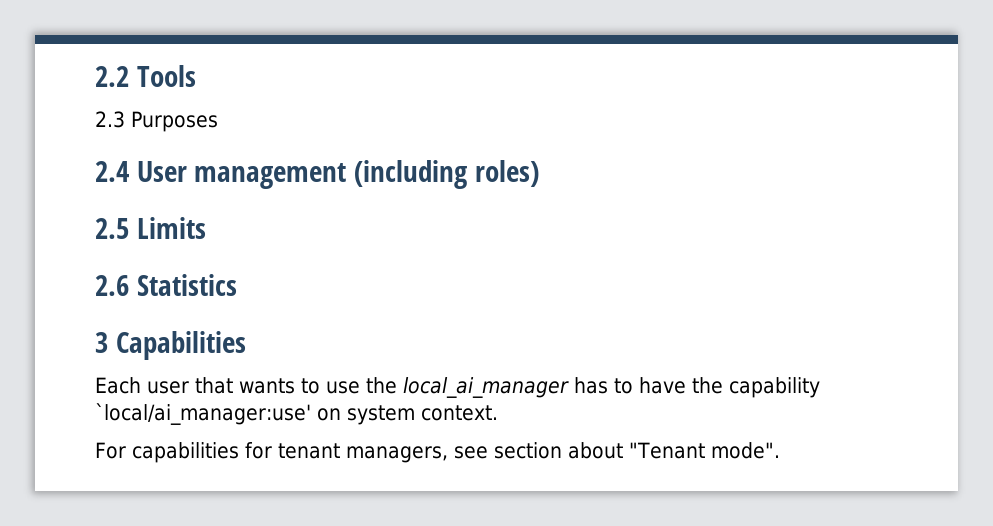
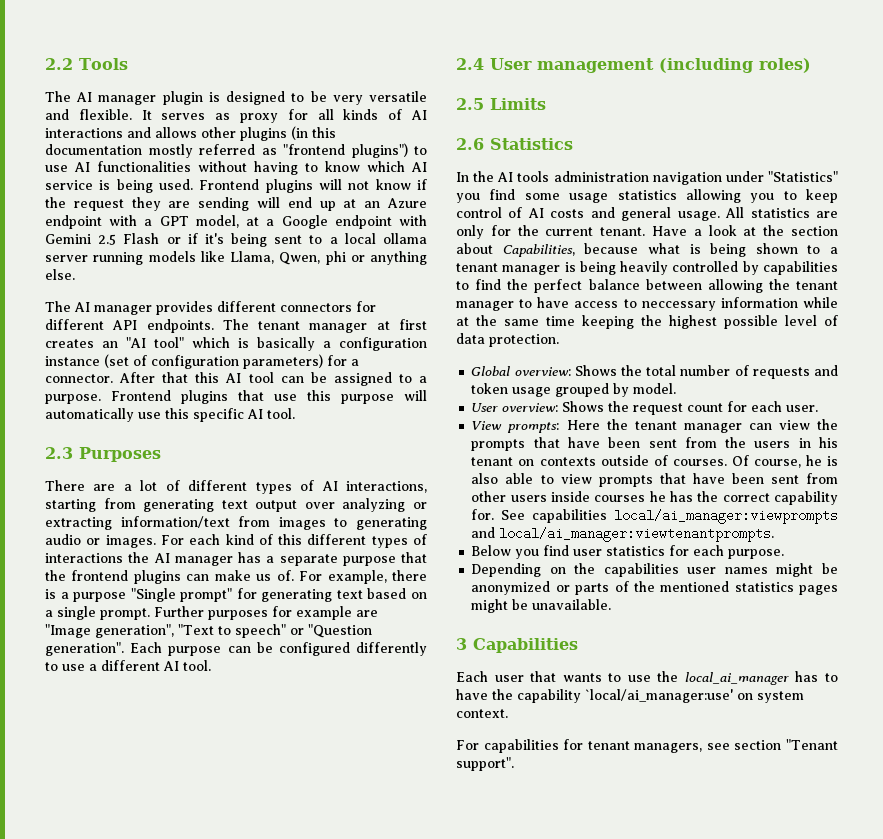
+ The AI manager plugin is designed to be very versatile and flexible. It serves as proxy for all kinds of AI interactions and allows other plugins (in this documentation mostly referred as "frontend plugins") to use AI functionalities without having to know which AI service is being used. Frontend plugins will not know if the request they are sending will end up at an Azure endpoint with a GPT model, at a Google endpoint with Gemini 2.5 Flash or if it's being sent to a local ollama server running models like Llama, Qwen, phi or anything else.
+ The AI manager provides different connectors for different API endpoints. The tenant manager at first creates an "AI tool" which is basically a configuration instance (set of configuration parameters) for a connector. After that this AI tool can be assigned to a purpose. Frontend plugins that use this purpose will automatically use this specific AI tool.
  2.3 Purposes
+ There are a lot of different types of AI interactions, starting from generating text output over analyzing or extracting information/text from images to generating audio or images. For each kind of this different types of interactions the AI manager has a separate purpose that the frontend plugins can make us of. For example, there is a purpose "Single prompt" for generating text based on a single prompt. Further purposes for example are "Image generation", "Text to speech" or "Question generation". Each purpose can be configured differently to use a different AI tool.
+ In the AI tools administration navigation under "Statistics" you find some usage statistics allowing you to keep control of AI costs and general usage. All statistics are only for the current tenant. Have a look at the section about Capabilities, because what is being shown to a tenant manager is being heavily controlled by capabilities to find the perfect balance between allowing the tenant manager to have access to neccessary information while at the same time keeping the highest possible level of data protection.
+ Global overview: Shows the total number of requests and token usage grouped by model.
+ User overview: Shows the request count for each user.
+ View prompts: Here the tenant manager can view the prompts that have been sent from the users in his tenant on contexts outside of courses. Of course, he is also able to view prompts that have been sent from other users inside courses he has the correct capability for. See capabilities local/ai_manager:viewprompts and local/ai_manager:viewtenantprompts.
+ Below you find user statistics for each purpose.
+ Depending on the capabilities user names might be anonymized or parts of the mentioned statistics pages might be unavailable.
- For capabilities for tenant managers, see section about "Tenant mode".
+ For capabilities for tenant managers, see section "Tenant support".

